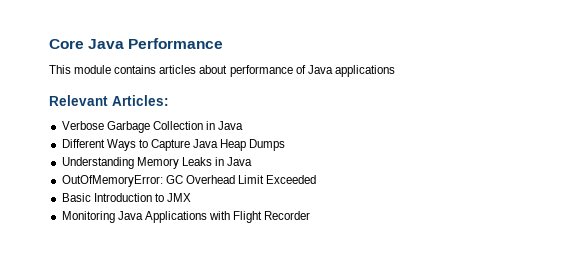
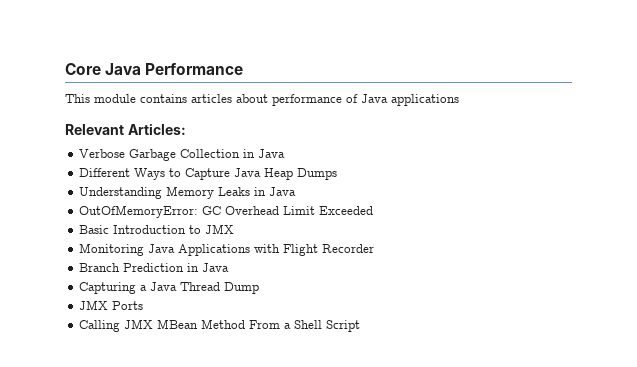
+ Branch Prediction in Java
+ Capturing a Java Thread Dump
+ JMX Ports
+ Calling JMX MBean Method From a Shell Script

